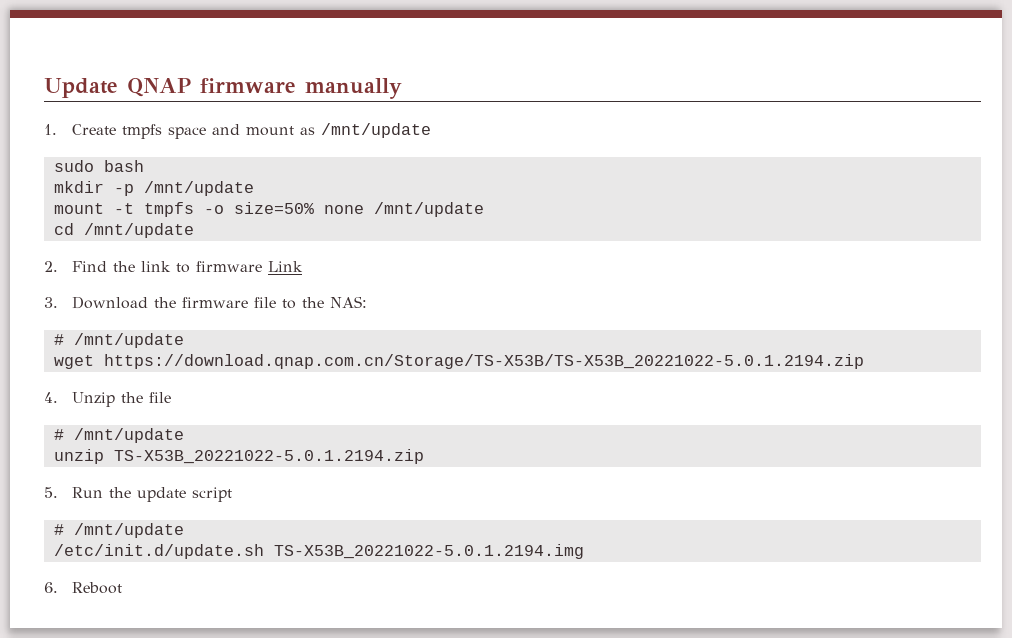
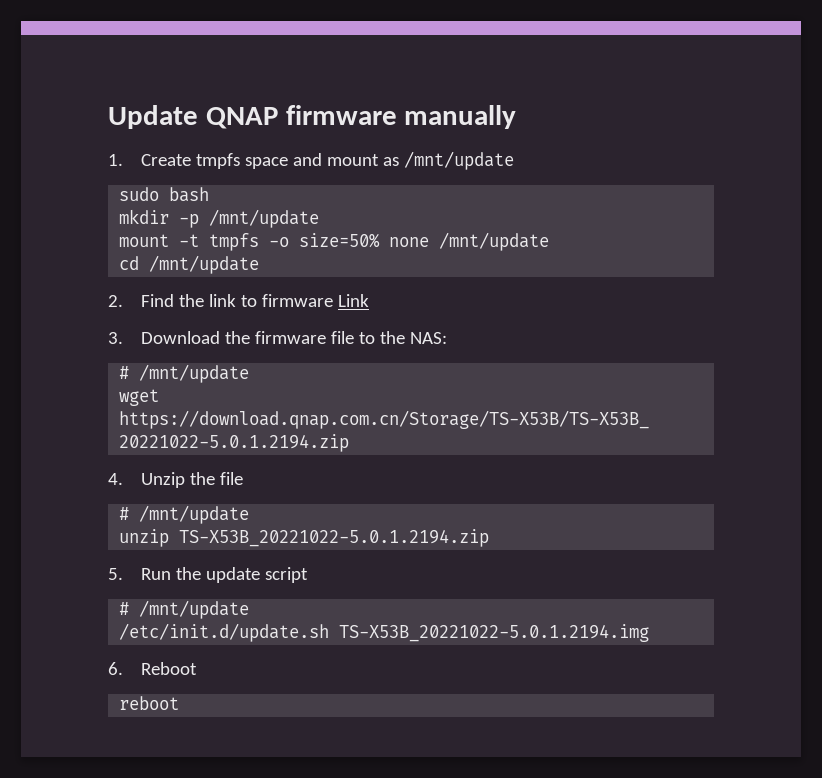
+ reboot

